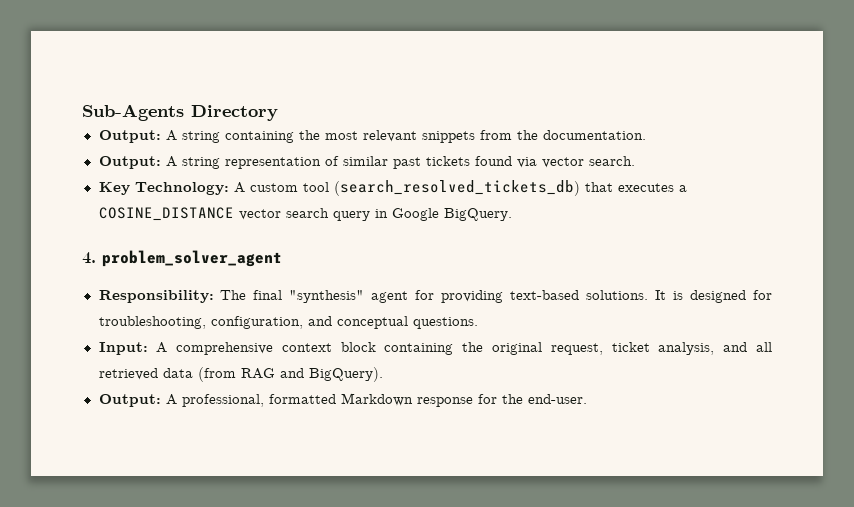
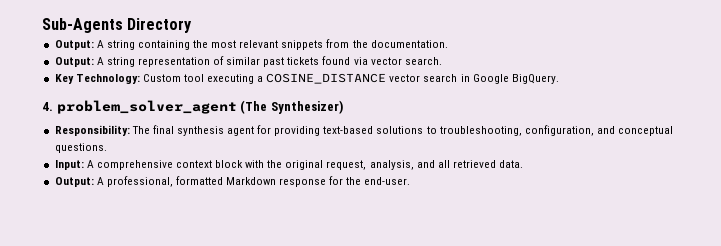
- Key Technology: A custom tool (search_resolved_tickets_db) that executes a COSINE_DISTANCE vector search query in Google BigQuery.
+ Key Technology: Custom tool executing a COSINE_DISTANCE vector search in Google BigQuery.
- 4. problem_solver_agent
+ 4. problem_solver_agent (The Synthesizer)
- Responsibility: The final "synthesis" agent for providing text-based solutions. It is designed for troubleshooting, configuration, and conceptual questions.
+ Responsibility: The final synthesis agent for providing text-based solutions to troubleshooting, configuration, and conceptual questions.
- Input: A comprehensive context block containing the original request, ticket analysis, and all retrieved data (from RAG and BigQuery).
+ Input: A comprehensive context block with the original request, analysis, and all retrieved data.

